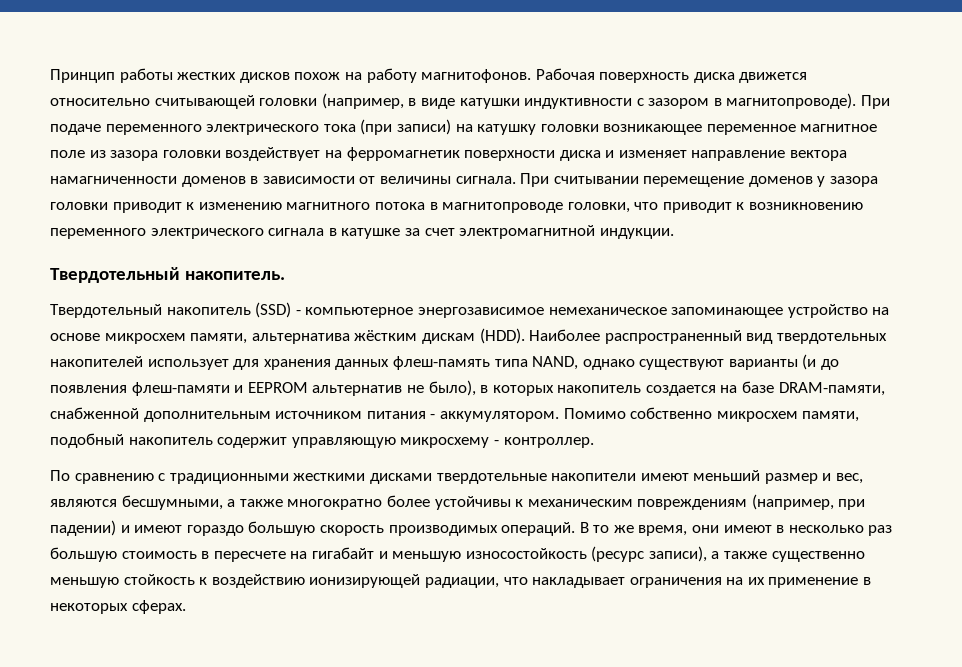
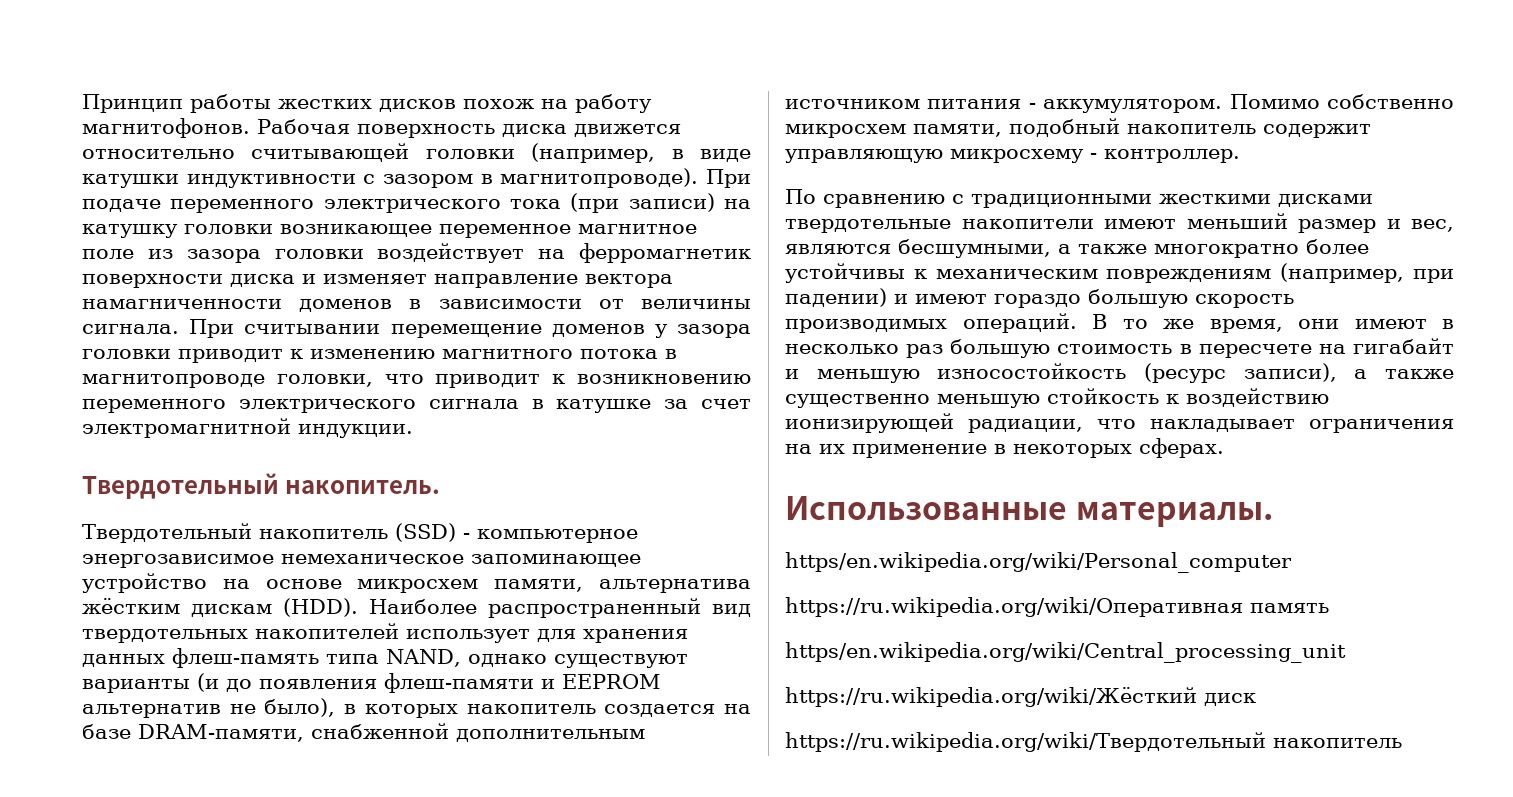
+ Использованные материалы.
+ https/en.wikipedia.org/wiki/Personal_computer
+ https://ru.wikipedia.org/wiki/Оперативная память
+ https/en.wikipedia.org/wiki/Central_processing_unit
+ https://ru.wikipedia.org/wiki/Жёсткий диск
+ https://ru.wikipedia.org/wiki/Твердотельный накопитель

